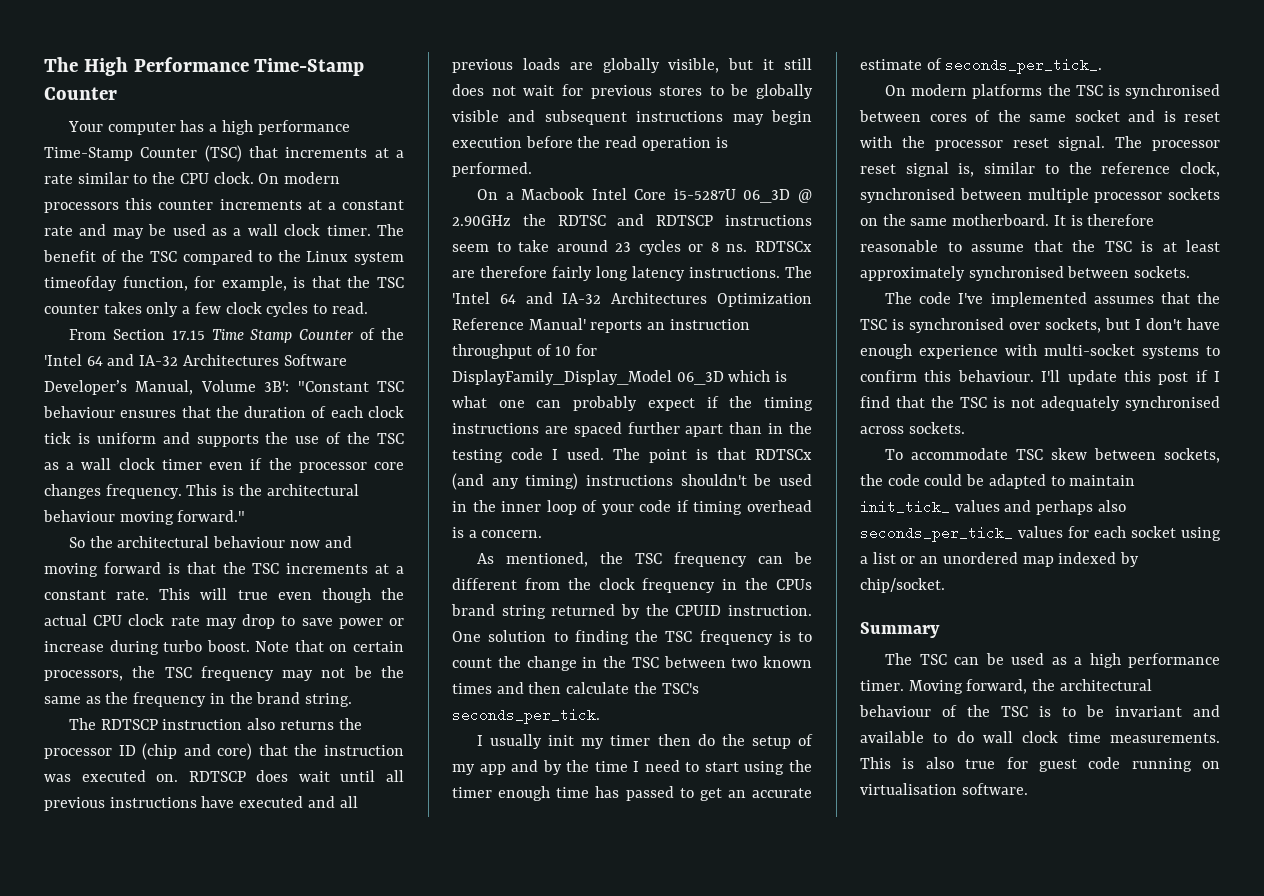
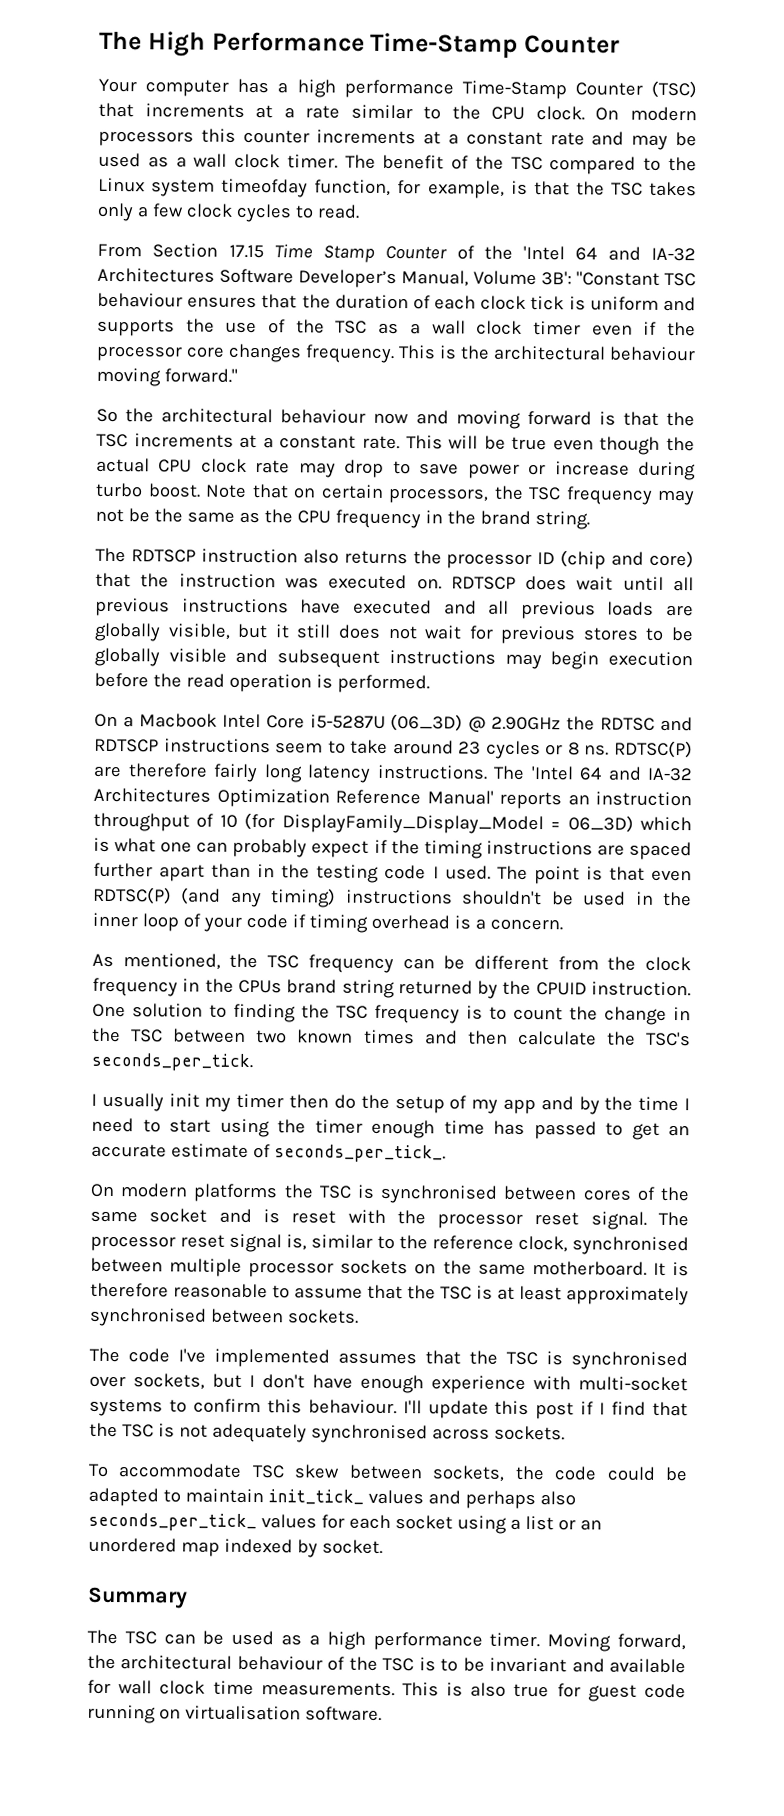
- The benefit of the TSC compared to the Linux system timeofday function, for example, is that the TSC counter takes only a few clock cycles to read.
+ The benefit of the TSC compared to the Linux system timeofday function, for example, is that the TSC takes only a few clock cycles to read.
- This will true even though the actual CPU clock rate may drop to save power or increase during turbo boost.
+ This will be true even though the actual CPU clock rate may drop to save power or increase during turbo boost.
- Note that on certain processors, the TSC frequency may not be the same as the frequency in the brand string.
+ Note that on certain processors, the TSC frequency may not be the same as the CPU frequency in the brand string.
- On a Macbook Intel Core i5-5287U 06_3D @ 2.90GHz the RDTSC and RDTSCP instructions seem to take around 23 cycles or 8 ns.
+ On a Macbook Intel Core i5-5287U (06_3D) @ 2.90GHz the RDTSC and RDTSCP instructions seem to take around 23 cycles or 8 ns.
- RDTSCx are therefore fairly long latency instructions.
+ RDTSC(P) are therefore fairly long latency instructions.
- The 'Intel 64 and IA-32 Architectures Optimization Reference Manual' reports an instruction throughput of 10 for DisplayFamily_Display_Model 06_3D which is what one can probably expect if the timing instructions are spaced further apart than in the testing code I used.
+ The 'Intel 64 and IA-32 Architectures Optimization Reference Manual' reports an instruction throughput of 10 (for DisplayFamily_Display_Model = 06_3D) which is what one can probably expect if the timing instructions are spaced further apart than in the testing code I used.
- The point is that RDTSCx (and any timing) instructions shouldn't be used in the inner loop of your code if timing overhead is a concern.
+ The point is that even RDTSC(P) (and any timing) instructions shouldn't be used in the inner loop of your code if timing overhead is a concern.
- To accommodate TSC skew between sockets, the code could be adapted to maintain init_tick_ values and perhaps also seconds_per_tick_ values for each socket using a list or an unordered map indexed by chip/socket.
+ To accommodate TSC skew between sockets, the code could be adapted to maintain init_tick_ values and perhaps also seconds_per_tick_ values for each socket using a list or an unordered map indexed by socket.
- Moving forward, the architectural behaviour of the TSC is to be invariant and available to do wall clock time measurements.
+ Moving forward, the architectural behaviour of the TSC is to be invariant and available for wall clock time measurements.

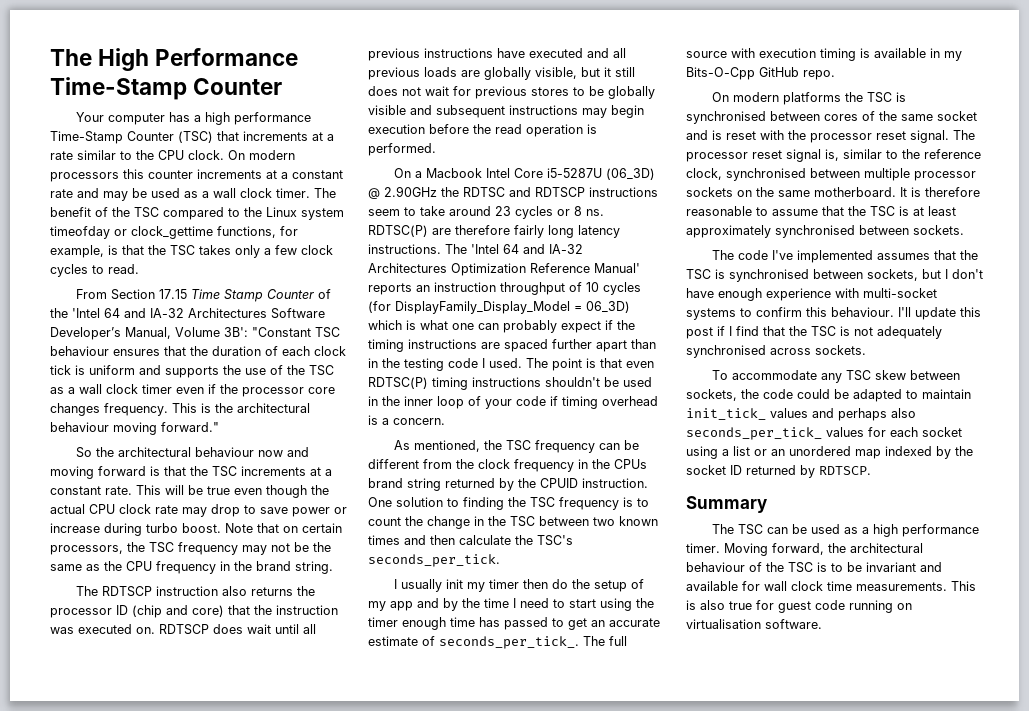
- The benefit of the TSC compared to the Linux system timeofday function, for example, is that the TSC takes only a few clock cycles to read.
+ The benefit of the TSC compared to the Linux system timeofday or clock_gettime functions, for example, is that the TSC takes only a few clock cycles to read.
- The 'Intel 64 and IA-32 Architectures Optimization Reference Manual' reports an instruction throughput of 10 (for DisplayFamily_Display_Model = 06_3D) which is what one can probably expect if the timing instructions are spaced further apart than in the testing code I used.
+ The 'Intel 64 and IA-32 Architectures Optimization Reference Manual' reports an instruction throughput of 10 cycles (for DisplayFamily_Display_Model = 06_3D) which is what one can probably expect if the timing instructions are spaced further apart than in the testing code I used.
- The point is that even RDTSC(P) (and any timing) instructions shouldn't be used in the inner loop of your code if timing overhead is a concern.
+ The point is that even RDTSC(P) timing instructions shouldn't be used in the inner loop of your code if timing overhead is a concern.
+ The full source with execution timing is available in my Bits-O-Cpp GitHub repo.
- The code I've implemented assumes that the TSC is synchronised over sockets, but I don't have enough experience with multi-socket systems to confirm this behaviour.
+ The code I've implemented assumes that the TSC is synchronised between sockets, but I don't have enough experience with multi-socket systems to confirm this behaviour.
- To accommodate TSC skew between sockets, the code could be adapted to maintain init_tick_ values and perhaps also seconds_per_tick_ values for each socket using a list or an unordered map indexed by socket.
+ To accommodate any TSC skew between sockets, the code could be adapted to maintain init_tick_ values and perhaps also seconds_per_tick_ values for each socket using a list or an unordered map indexed by the socket ID returned by RDTSCP.

